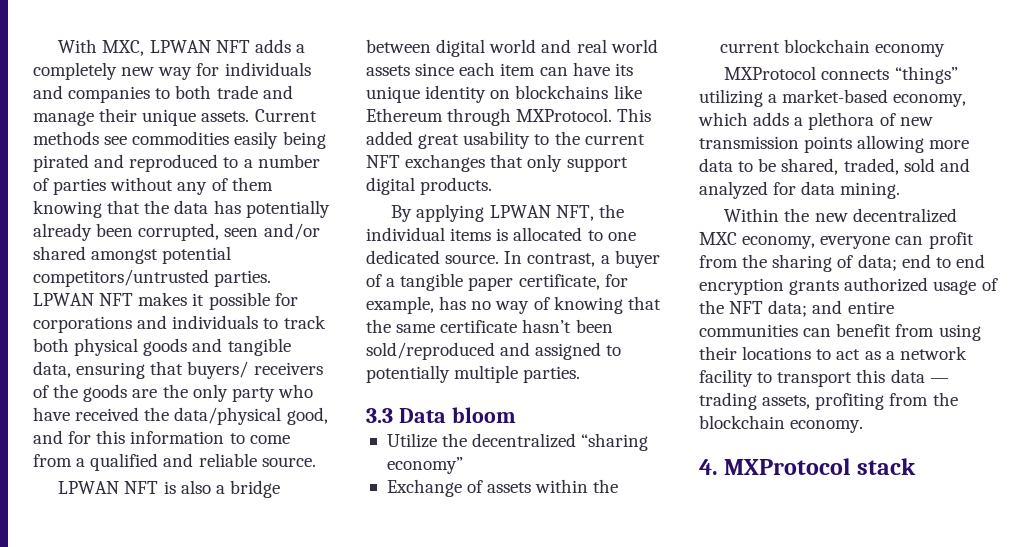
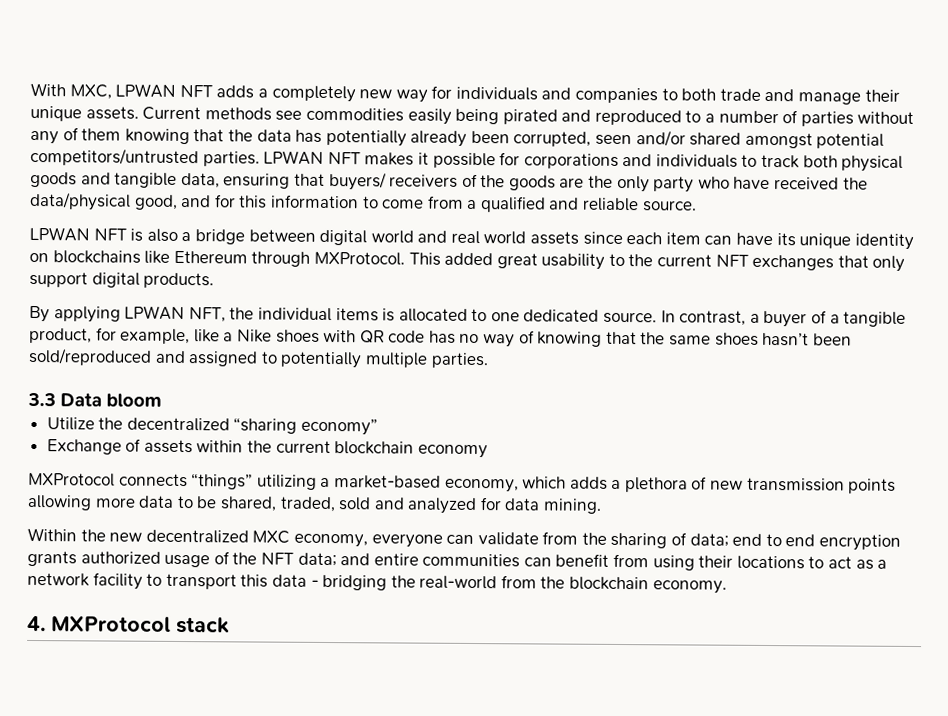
- In contrast, a buyer of a tangible paper certificate, for example, has no way of knowing that the same certificate hasn’t been sold/reproduced and assigned to potentially multiple parties.
+ In contrast, a buyer of a tangible product, for example, like a Nike shoes with QR code has no way of knowing that the same shoes hasn’t been sold/reproduced and assigned to potentially multiple parties.
- Within the new decentralized MXC economy, everyone can profit from the sharing of data; end to end encryption grants authorized usage of the NFT data; and entire communities can benefit from using their locations to act as a network facility to transport this data — trading assets, profiting from the blockchain economy.
+ Within the new decentralized MXC economy, everyone can validate from the sharing of data; end to end encryption grants authorized usage of the NFT data; and entire communities can benefit from using their locations to act as a network facility to transport this data - bridging the real-world from the blockchain economy.

